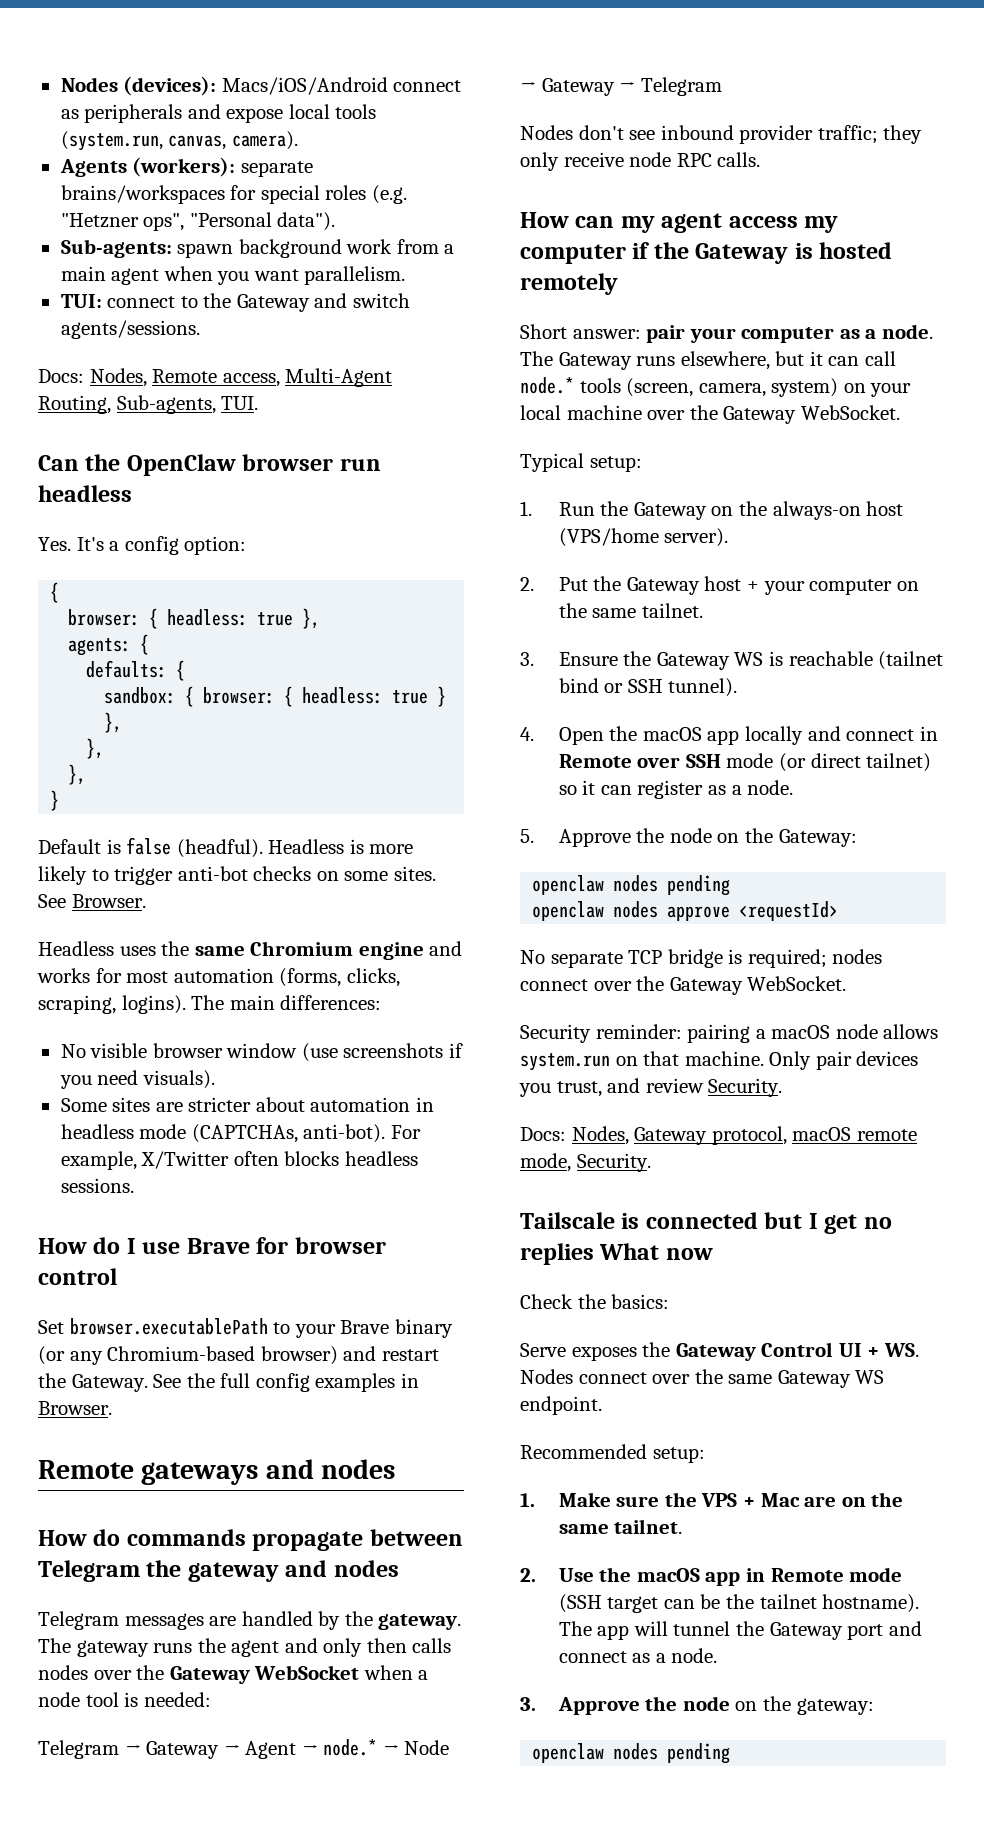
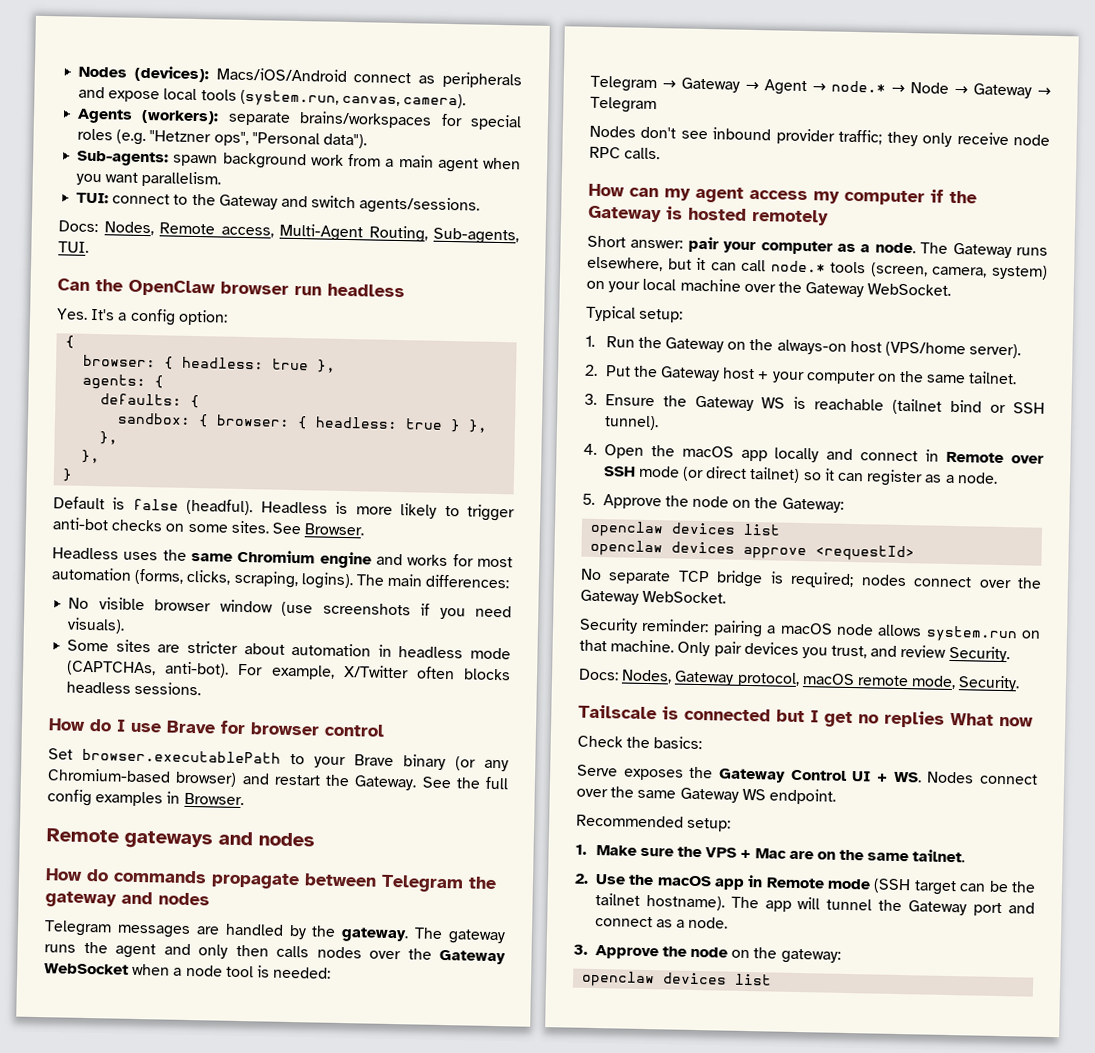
  5. Approve the node on the Gateway:
- openclaw nodes pending
- openclaw nodes approve <requestId>
+ openclaw devices list
+ openclaw devices approve <requestId>
  3. Approve the node on the gateway:
- openclaw nodes pending
+ openclaw devices list

